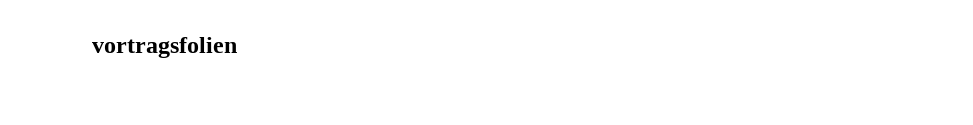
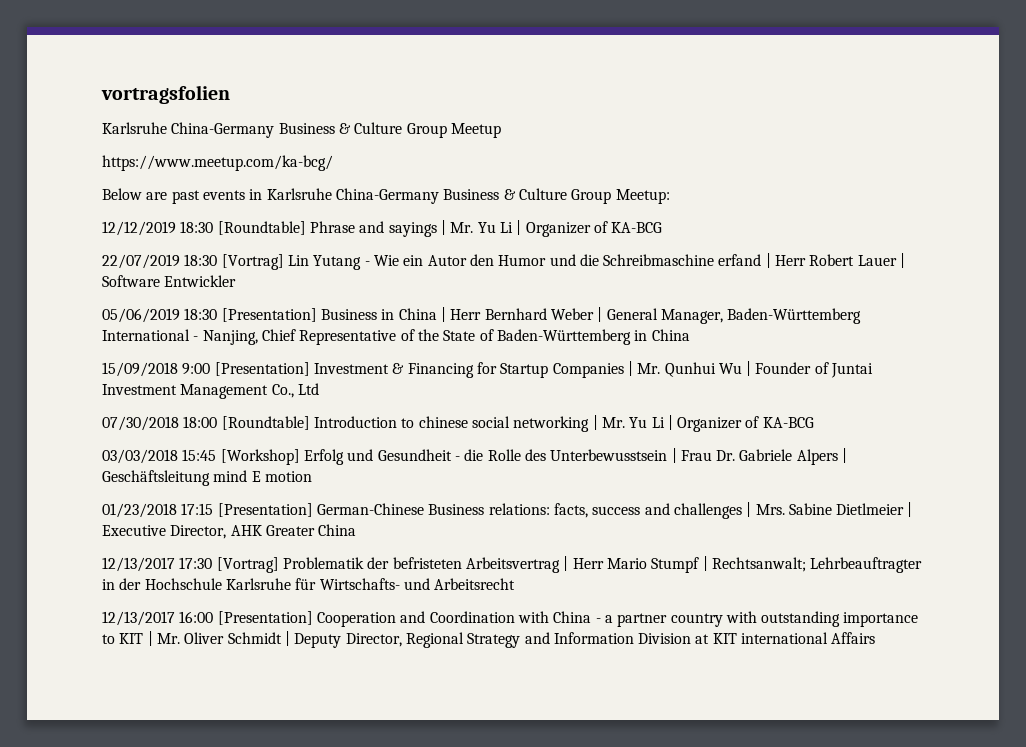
+ Karlsruhe China-Germany Business & Culture Group Meetup
+ https://www.meetup.com/ka-bcg/
+ Below are past events in Karlsruhe China-Germany Business & Culture Group Meetup:
+ 12/12/2019 18:30 [Roundtable] Phrase and sayings | Mr. Yu Li | Organizer of KA-BCG
+ 22/07/2019 18:30 [Vortrag] Lin Yutang - Wie ein Autor den Humor und die Schreibmaschine erfand | Herr Robert Lauer | Software Entwickler
+ 05/06/2019 18:30 [Presentation] Business in China | Herr Bernhard Weber | General Manager, Baden-Württemberg International - Nanjing, Chief Representative of the State of Baden-Württemberg in China
+ 15/09/2018 9:00 [Presentation] Investment & Financing for Startup Companies | Mr. Qunhui Wu | Founder of Juntai Investment Management Co., Ltd
+ 07/30/2018 18:00 [Roundtable] Introduction to chinese social networking | Mr. Yu Li | Organizer of KA-BCG
+ 03/03/2018 15:45 [Workshop] Erfolg und Gesundheit - die Rolle des Unterbewusstsein | Frau Dr. Gabriele Alpers | Geschäftsleitung mind E motion
+ 01/23/2018 17:15 [Presentation] German-Chinese Business relations: facts, success and challenges | Mrs. Sabine Dietlmeier | Executive Director, AHK Greater China
+ 12/13/2017 17:30 [Vortrag] Problematik der befristeten Arbeitsvertrag | Herr Mario Stumpf | Rechtsanwalt; Lehrbeauftragter in der Hochschule Karlsruhe für Wirtschafts- und Arbeitsrecht
+ 12/13/2017 16:00 [Presentation] Cooperation and Coordination with China - a partner country with outstanding importance to KIT | Mr. Oliver Schmidt | Deputy Director, Regional Strategy and Information Division at KIT international Affairs

